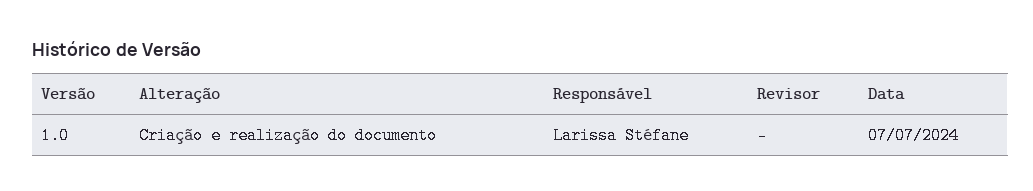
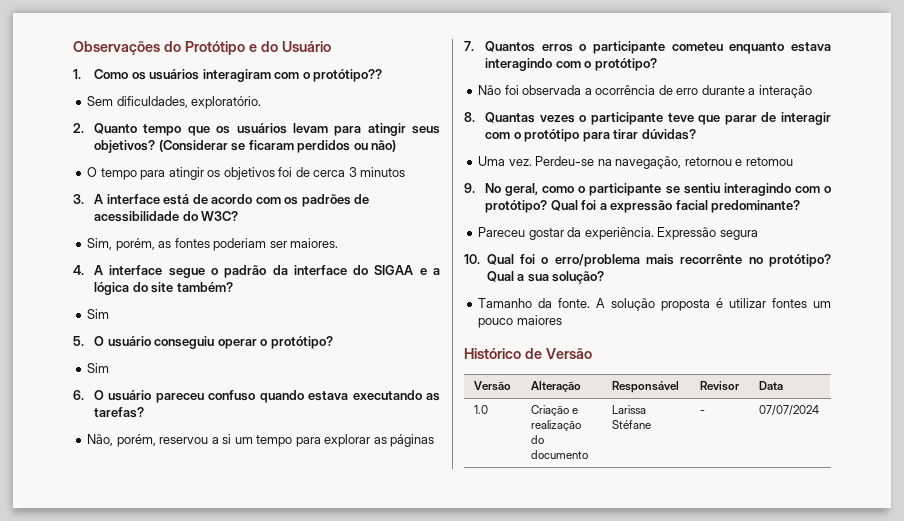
+ Observações do Protótipo e do Usuário
+ 1. Como os usuários interagiram com o protótipo??
+ Sem dificuldades, exploratório.
+ 2. Quanto tempo que os usuários levam para atingir seus objetivos? (Considerar se ficaram perdidos ou não)
+ O tempo para atingir os objetivos foi de cerca 3 minutos
+ 3. A interface está de acordo com os padrões de acessibilidade do W3C?
+ Sim, porém, as fontes poderiam ser maiores.
+ 4. A interface segue o padrão da interface do SIGAA e a lógica do site também?
+ Sim
+ 5. O usuário conseguiu operar o protótipo?
+ Sim
+ 6. O usuário pareceu confuso quando estava executando as tarefas?
+ Não, porém, reservou a si um tempo para explorar as páginas
+ 7. Quantos erros o participante cometeu enquanto estava interagindo com o protótipo?
+ Não foi observada a ocorrência de erro durante a interação
+ 8. Quantas vezes o participante teve que parar de interagir com o protótipo para tirar dúvidas?
+ Uma vez. Perdeu-se na navegação, retornou e retomou
+ 9. No geral, como o participante se sentiu interagindo com o protótipo? Qual foi a expressão facial predominante?
+ Pareceu gostar da experiência. Expressão segura
+ 10. Qual foi o erro/problema mais recorrênte no protótipo? Qual a sua solução?
+ Tamanho da fonte. A solução proposta é utilizar fontes um pouco maiores

